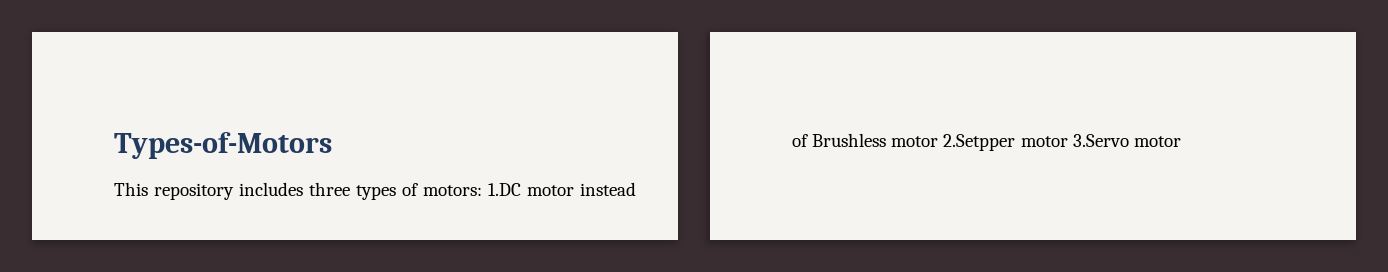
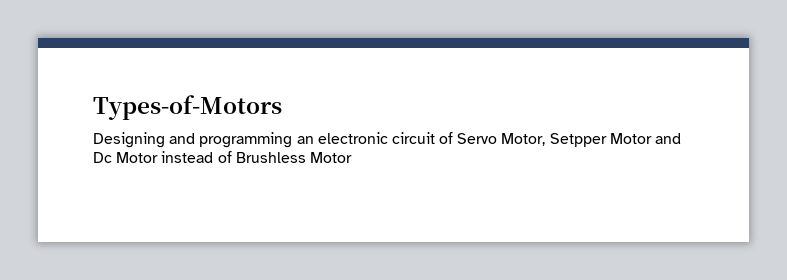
- This repository includes three types of motors: 1.DC motor instead of Brushless motor 2.Setpper motor 3.Servo motor
+ Designing and programming an electronic circuit of Servo Motor, Setpper Motor and Dc Motor instead of Brushless Motor

